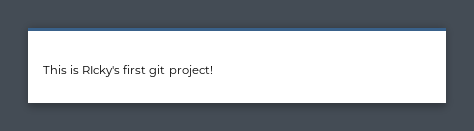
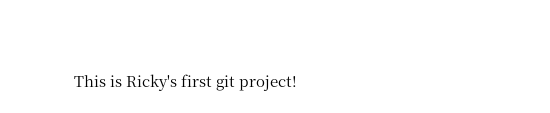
- This is RIcky's first git project!
+ This is Ricky's first git project!

